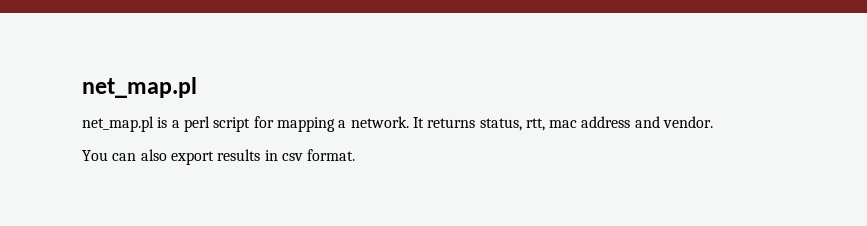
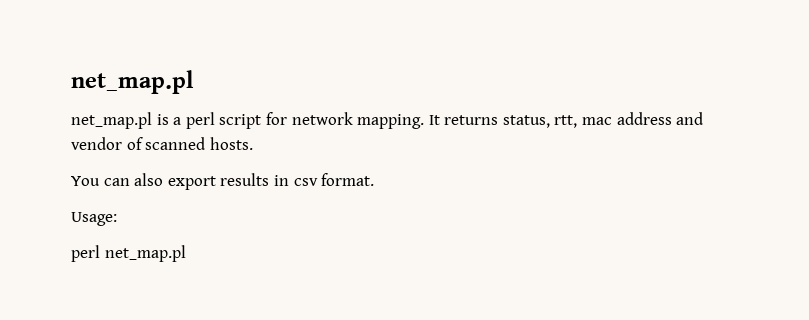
- net_map.pl is a perl script for mapping a network.
+ net_map.pl is a perl script for network mapping.
- It returns status, rtt, mac address and vendor.
+ It returns status, rtt, mac address and vendor of scanned hosts.
+ Usage:
+ perl net_map.pl

